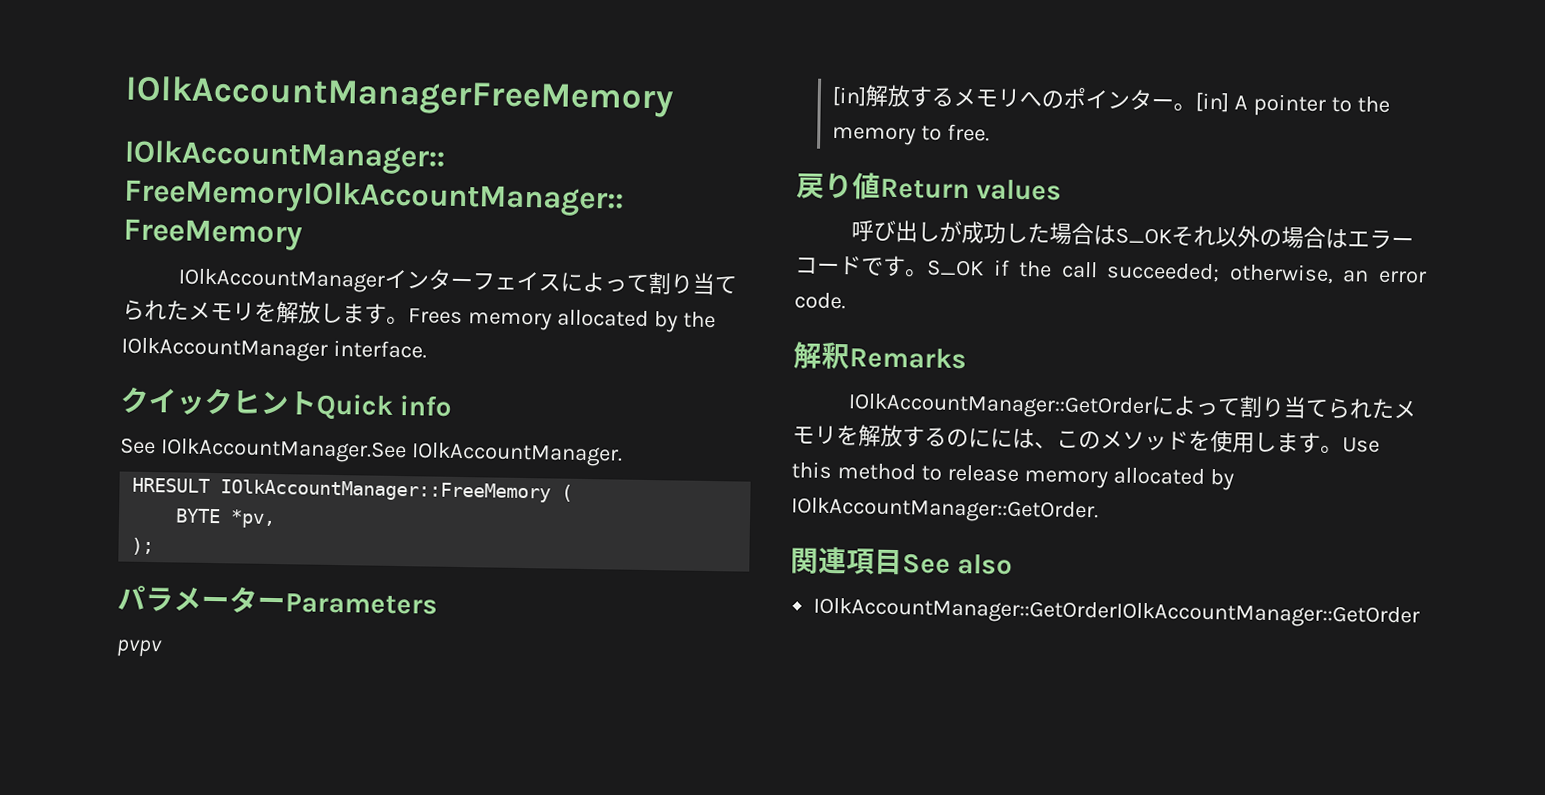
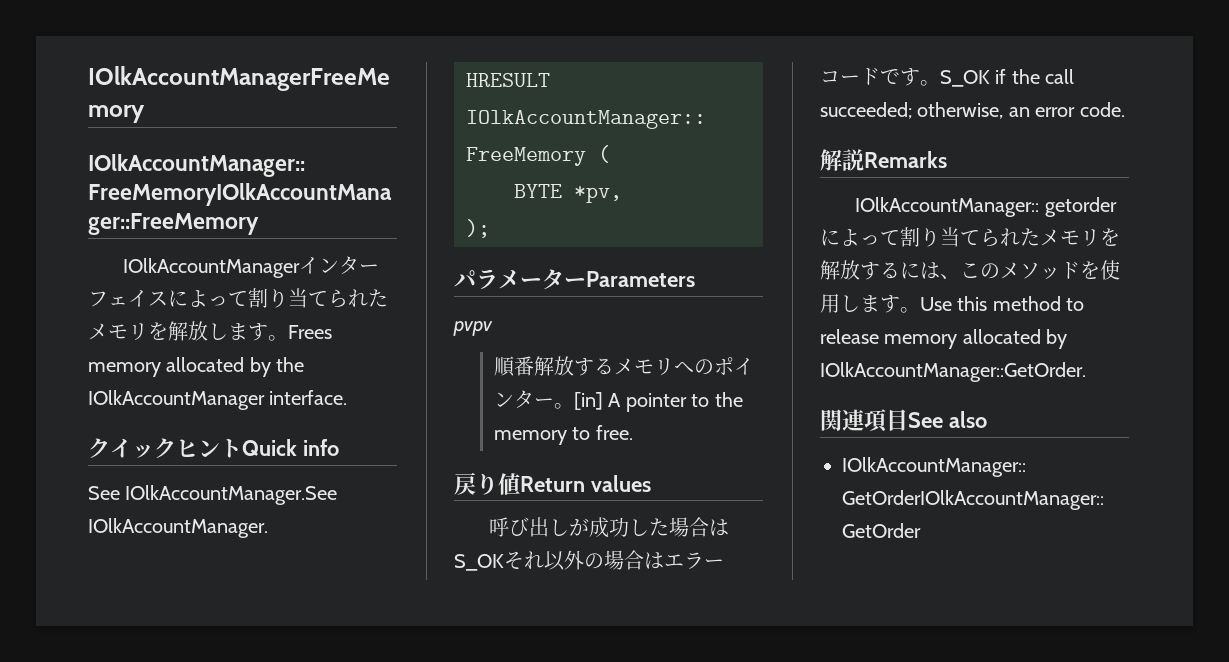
- [in]解放するメモリへのポインター。
+ 順番解放するメモリへのポインター。
- 解釈Remarks
+ 解説Remarks
- IOlkAccountManager::GetOrderによって割り当てられたメモリを解放するのにには、このメソッドを使用します。
+ IOlkAccountManager:: getorderによって割り当てられたメモリを解放するには、このメソッドを使用します。

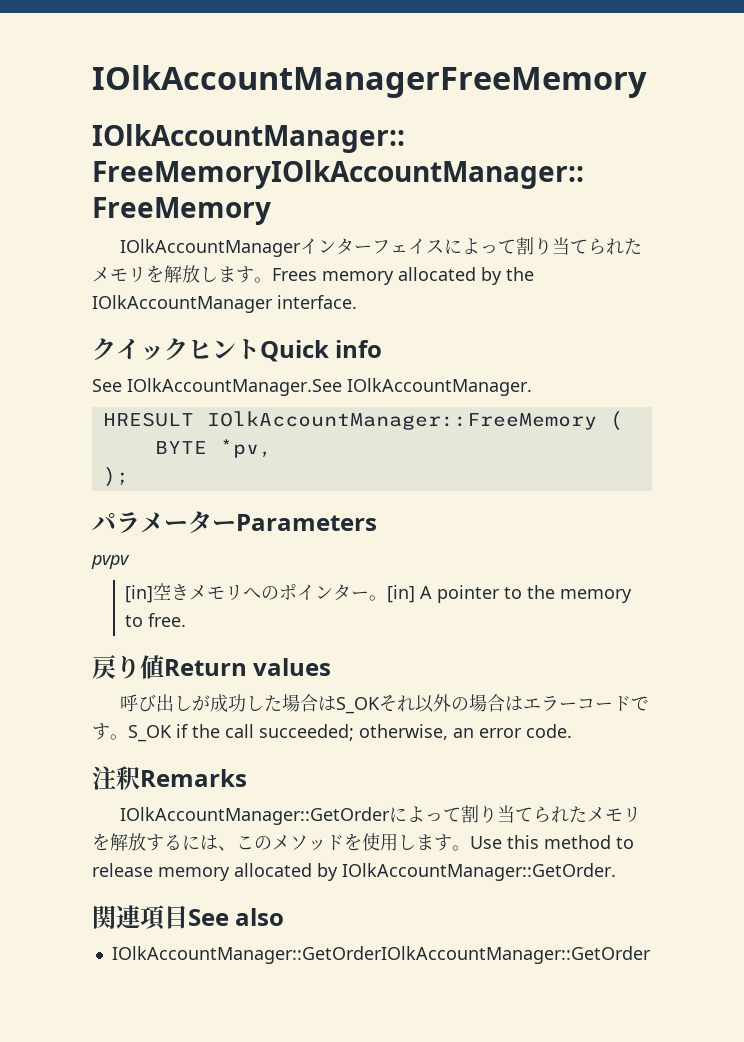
- 順番解放するメモリへのポインター。
+ [in]空きメモリへのポインター。
- 解説Remarks
+ 注釈Remarks
- IOlkAccountManager:: getorderによって割り当てられたメモリを解放するには、このメソッドを使用します。
+ IOlkAccountManager::GetOrderによって割り当てられたメモリを解放するには、このメソッドを使用します。

